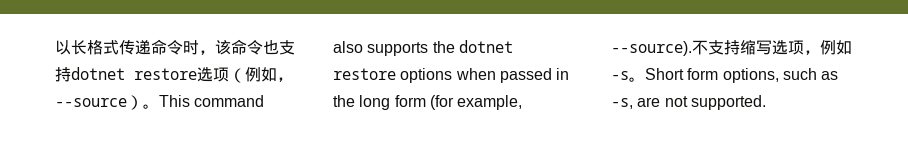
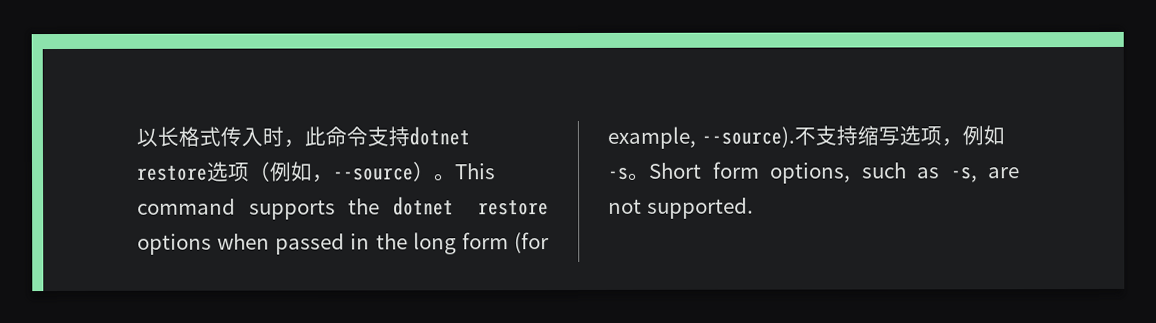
- 以长格式传递命令时，该命令也支持dotnet restore选项（例如，--source）。
+ 以长格式传入时，此命令支持dotnet restore选项（例如，--source）。
- This command also supports the dotnet restore options when passed in the long form (for example, --source).
+ This command supports the dotnet restore options when passed in the long form (for example, --source).

